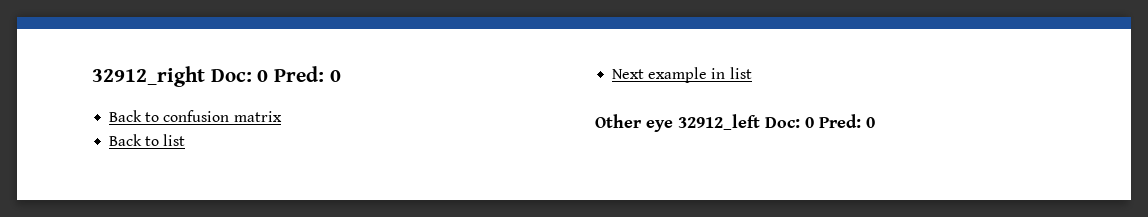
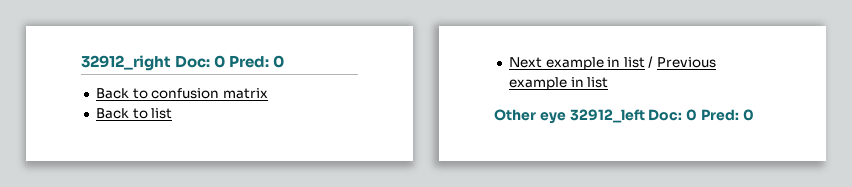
- Next example in list
+ Next example in list / Previous example in list

